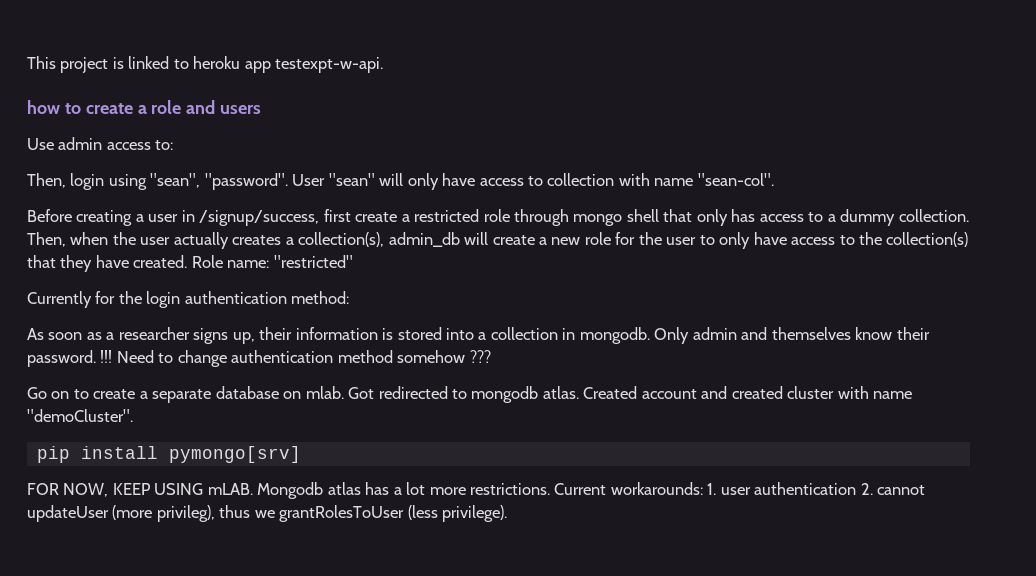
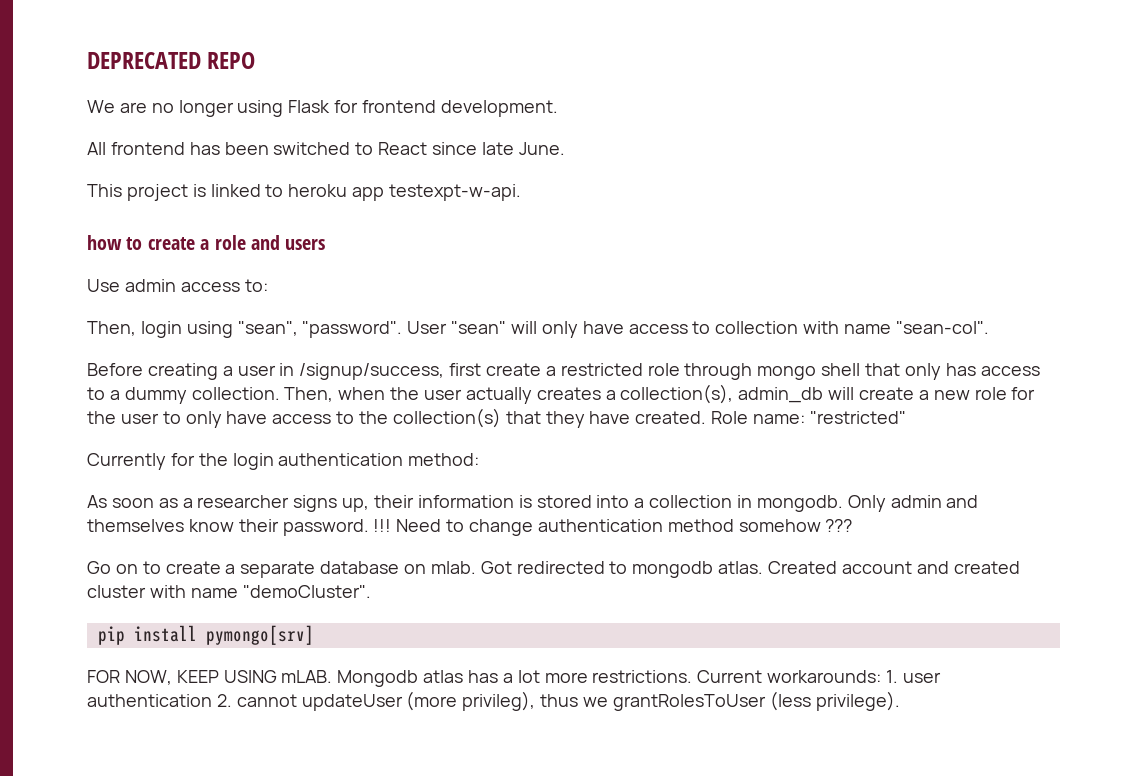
+ DEPRECATED REPO
+ We are no longer using Flask for frontend development.
+ All frontend has been switched to React since late June.

